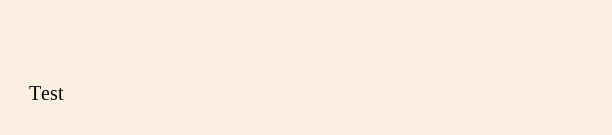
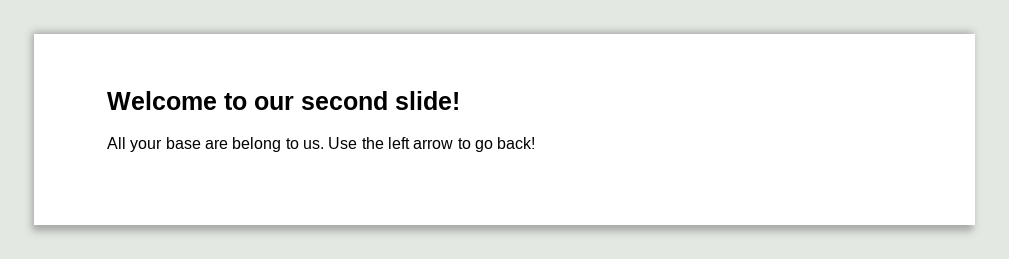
- Test
+ Welcome to our second slide!
+ All your base are belong to us. Use the left arrow to go back!

